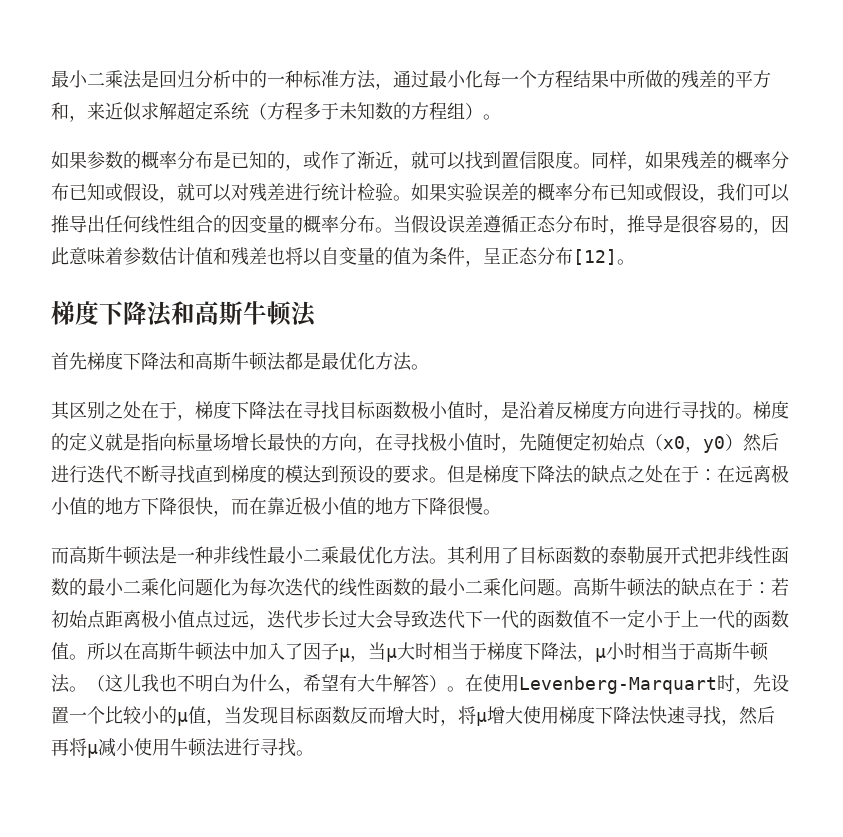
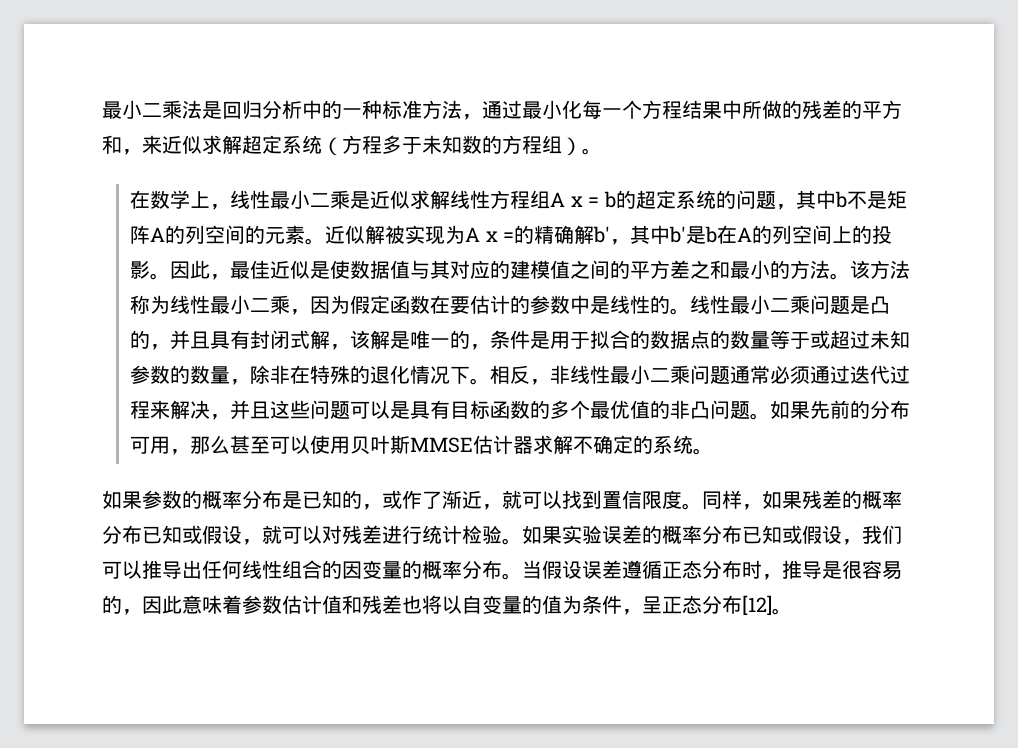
+ 在数学上，线性最小二乘是近似求解线性方程组A x = b的超定系统的问题，其中b不是矩阵A的列空间的元素。近似解被实现为A x =的精确解b'，其中b'是b在A的列空间上的投影。因此，最佳近似是使数据值与其对应的建模值之间的平方差之和最小的方法。该方法称为线性最小二乘，因为假定函数在要估计的参数中是线性的。线性最小二乘问题是凸的，并且具有封闭式解，该解是唯一的，条件是用于拟合的数据点的数量等于或超过未知参数的数量，除非在特殊的退化情况下。相反，非线性最小二乘问题通常必须通过迭代过程来解决，并且这些问题可以是具有目标函数的多个最优值的非凸问题。如果先前的分布可用，那么甚至可以使用贝叶斯MMSE估计器求解不确定的系统。
  当假设误差遵循正态分布时，推导是很容易的，因此意味着参数估计值和残差也将以自变量的值为条件，呈正态分布[12]。
- 梯度下降法和高斯牛顿法
- 首先梯度下降法和高斯牛顿法都是最优化方法。
- 其区别之处在于，梯度下降法在寻找目标函数极小值时，是沿着反梯度方向进行寻找的。梯度的定义就是指向标量场增长最快的方向，在寻找极小值时，先随便定初始点（x0，y0）然后进行迭代不断寻找直到梯度的模达到预设的要求。但是梯度下降法的缺点之处在于：在远离极小值的地方下降很快，而在靠近极小值的地方下降很慢。
- 而高斯牛顿法是一种非线性最小二乘最优化方法。其利用了目标函数的泰勒展开式把非线性函数的最小二乘化问题化为每次迭代的线性函数的最小二乘化问题。高斯牛顿法的缺点在于：若初始点距离极小值点过远，迭代步长过大会导致迭代下一代的函数值不一定小于上一代的函数值。所以在高斯牛顿法中加入了因子μ，当μ大时相当于梯度下降法，μ小时相当于高斯牛顿法。（这儿我也不明白为什么，希望有大牛解答）。在使用Levenberg-Marquart时，先设置一个比较小的μ值，当发现目标函数反而增大时，将μ增大使用梯度下降法快速寻找，然后再将μ减小使用牛顿法进行寻找。

